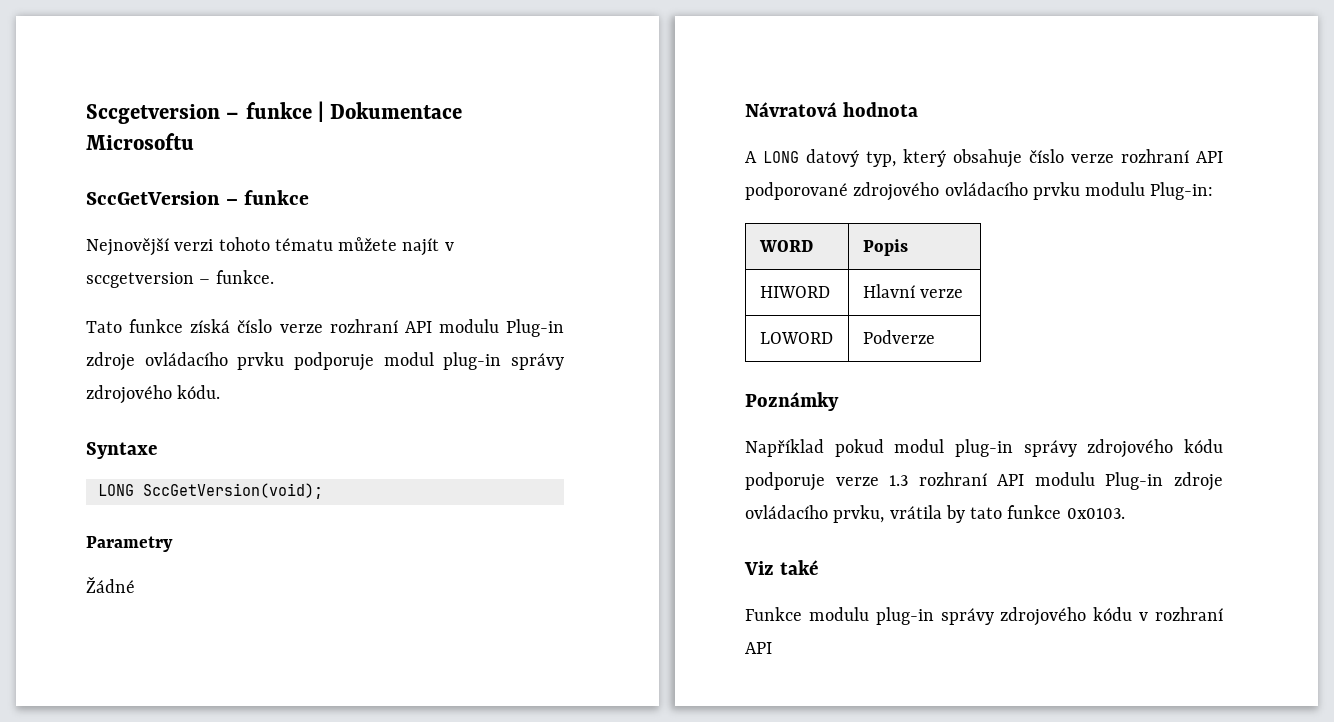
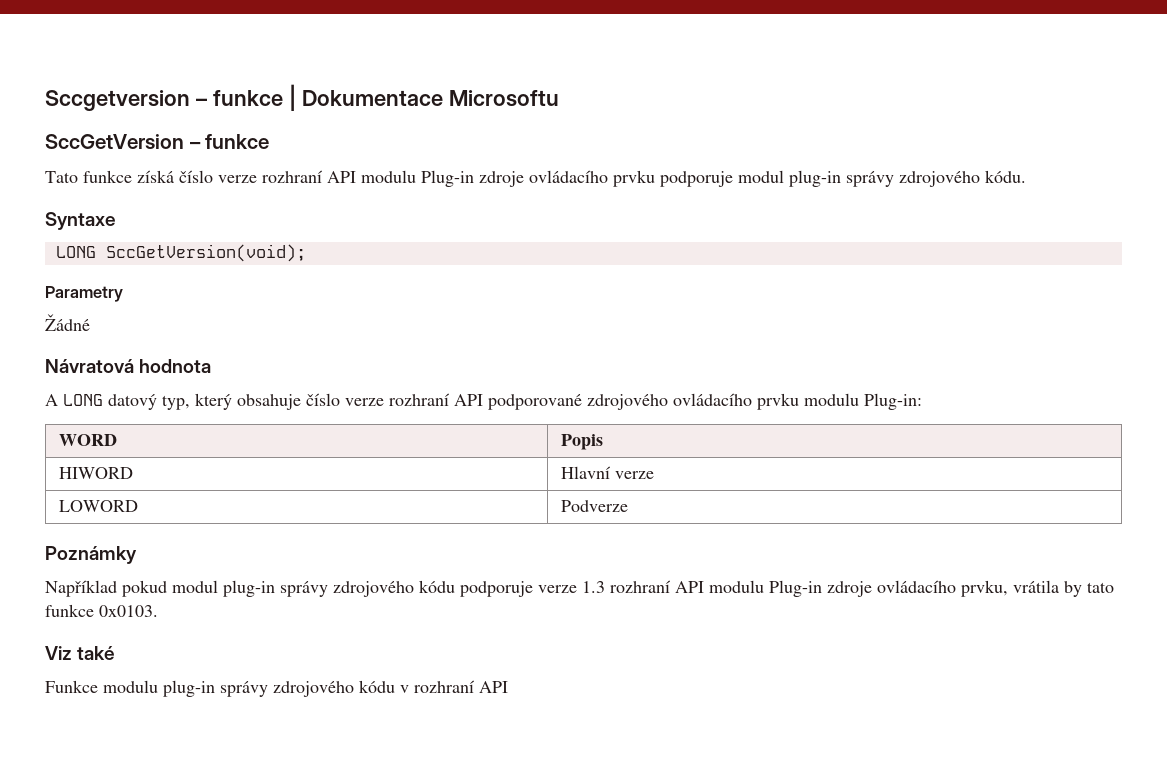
- Nejnovější verzi tohoto tématu můžete najít v sccgetversion – funkce.

